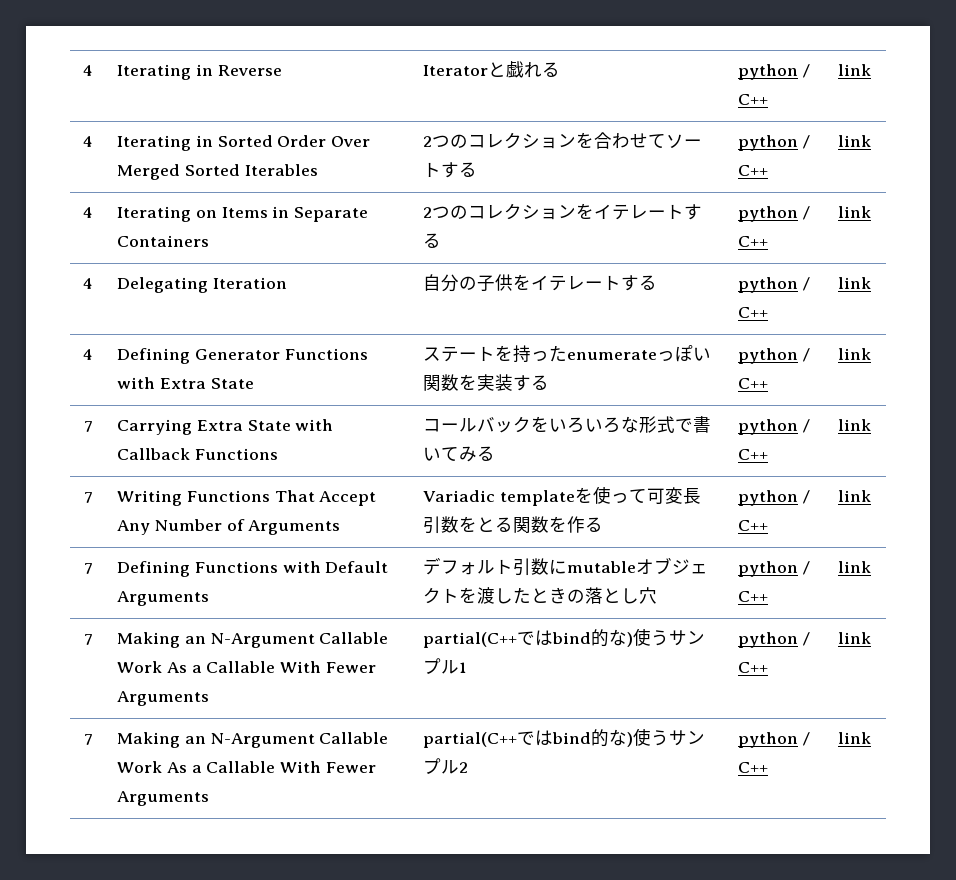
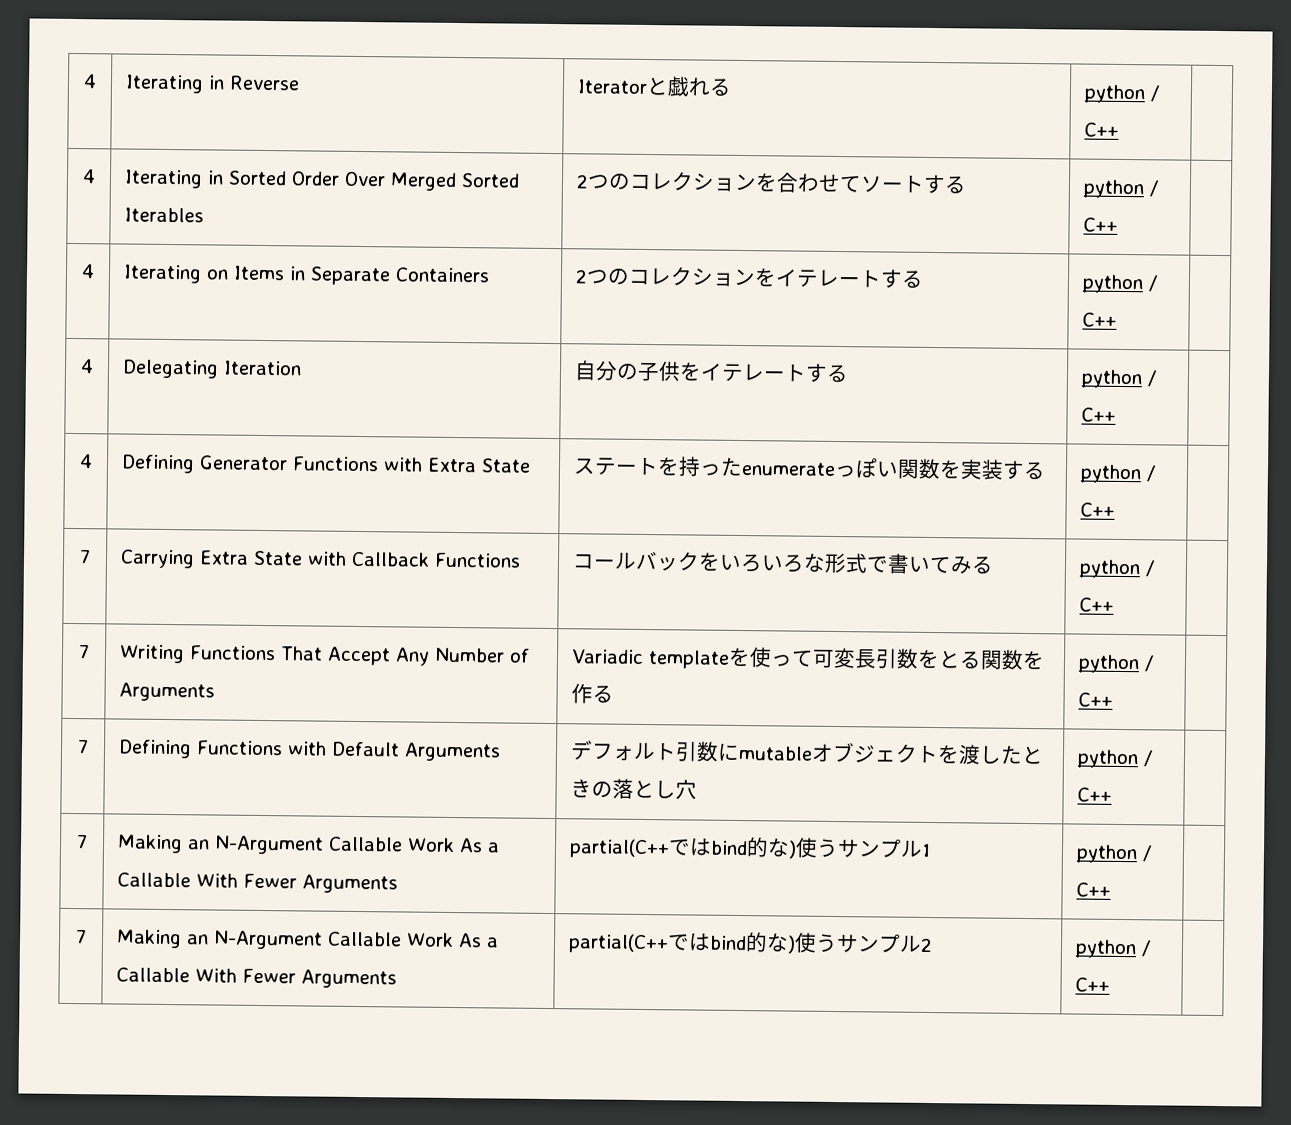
- 4 | Iterating in Reverse | Iteratorと戯れる | python / C++ | link
+ 4 | Iterating in Reverse | Iteratorと戯れる | python / C++ |
- 4 | Iterating in Sorted Order Over Merged Sorted Iterables | 2つのコレクションを合わせてソートする | python / C++ | link
+ 4 | Iterating in Sorted Order Over Merged Sorted Iterables | 2つのコレクションを合わせてソートする | python / C++ |
- 4 | Iterating on Items in Separate Containers | 2つのコレクションをイテレートする | python / C++ | link
+ 4 | Iterating on Items in Separate Containers | 2つのコレクションをイテレートする | python / C++ |
- 4 | Delegating Iteration | 自分の子供をイテレートする | python / C++ | link
+ 4 | Delegating Iteration | 自分の子供をイテレートする | python / C++ |
- 4 | Defining Generator Functions with Extra State | ステートを持ったenumerateっぽい関数を実装する | python / C++ | link
+ 4 | Defining Generator Functions with Extra State | ステートを持ったenumerateっぽい関数を実装する | python / C++ |
- 7 | Carrying Extra State with Callback Functions | コールバックをいろいろな形式で書いてみる | python / C++ | link
+ 7 | Carrying Extra State with Callback Functions | コールバックをいろいろな形式で書いてみる | python / C++ |
- 7 | Writing Functions That Accept Any Number of Arguments | Variadic templateを使って可変長引数をとる関数を作る | python / C++ | link
+ 7 | Writing Functions That Accept Any Number of Arguments | Variadic templateを使って可変長引数をとる関数を作る | python / C++ |
- 7 | Defining Functions with Default Arguments | デフォルト引数にmutableオブジェクトを渡したときの落とし穴 | python / C++ | link
+ 7 | Defining Functions with Default Arguments | デフォルト引数にmutableオブジェクトを渡したときの落とし穴 | python / C++ |
- 7 | Making an N-Argument Callable Work As a Callable With Fewer Arguments | partial(C++ではbind的な)使うサンプル1 | python / C++ | link
+ 7 | Making an N-Argument Callable Work As a Callable With Fewer Arguments | partial(C++ではbind的な)使うサンプル1 | python / C++ |
- 7 | Making an N-Argument Callable Work As a Callable With Fewer Arguments | partial(C++ではbind的な)使うサンプル2 | python / C++ | link
+ 7 | Making an N-Argument Callable Work As a Callable With Fewer Arguments | partial(C++ではbind的な)使うサンプル2 | python / C++ |

